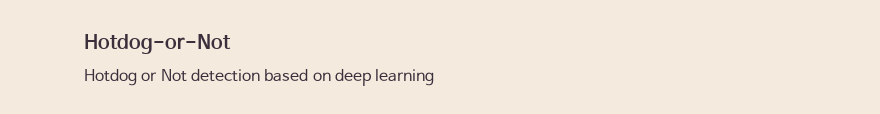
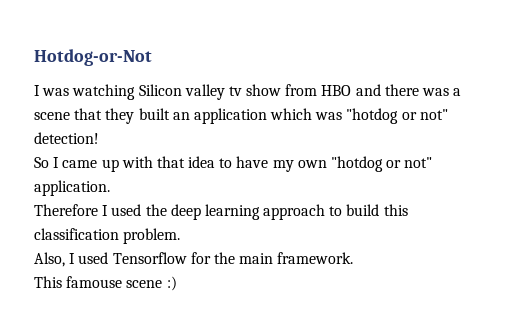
- Hotdog or Not detection based on deep learning
+ I was watching Silicon valley tv show from HBO and there was a scene that they built an application which was "hotdog or not" detection!
+ So I came up with that idea to have my own "hotdog or not" application.
+ Therefore I used the deep learning approach to build this classification problem.
+ Also, I used Tensorflow for the main framework.
+ This famouse scene :)

